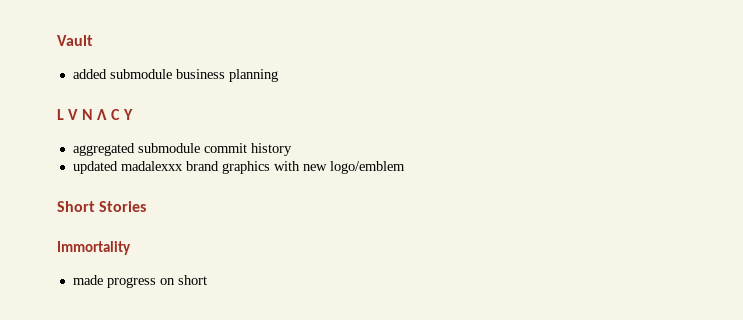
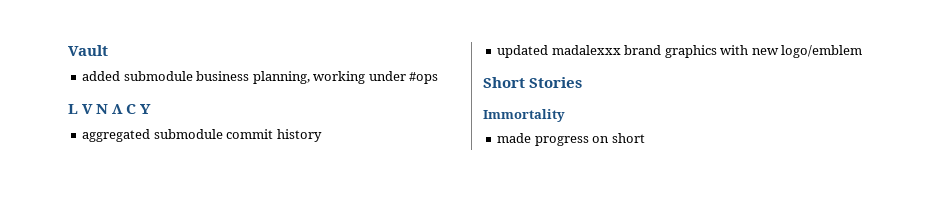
- added submodule business planning
+ added submodule business planning, working under #ops

